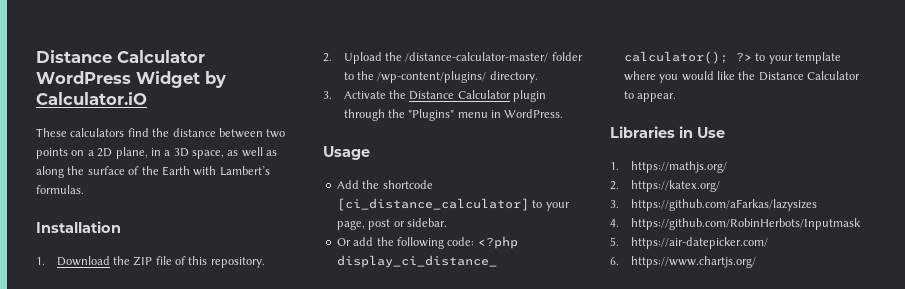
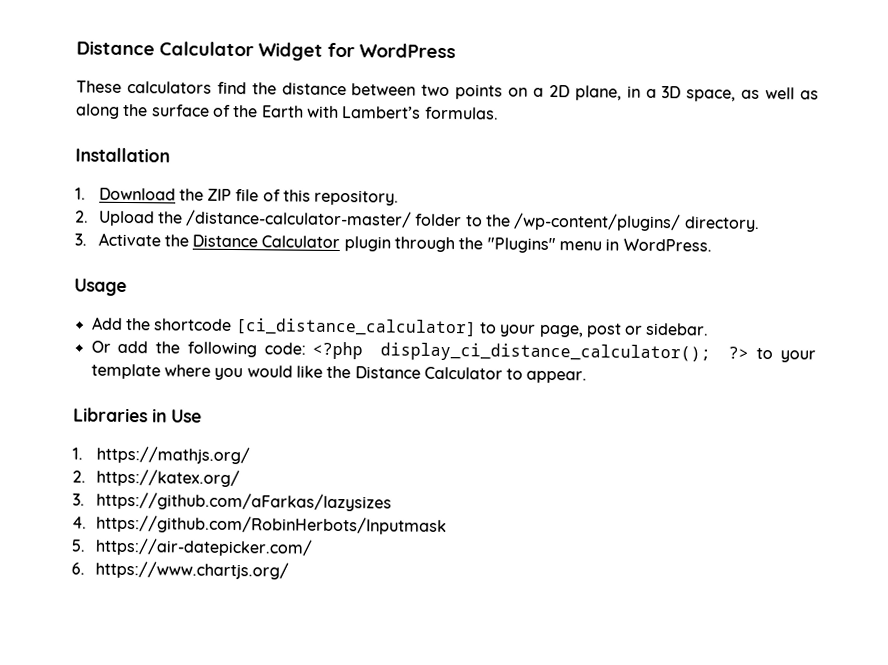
- Distance Calculator WordPress Widget by Calculator.iO
+ Distance Calculator Widget for WordPress

